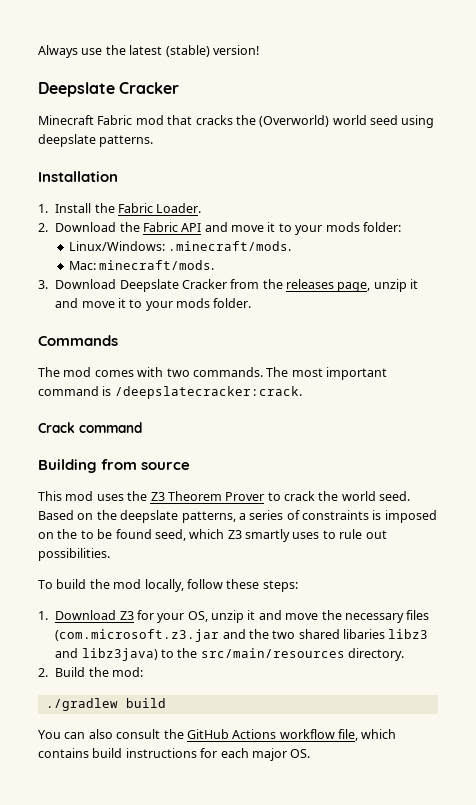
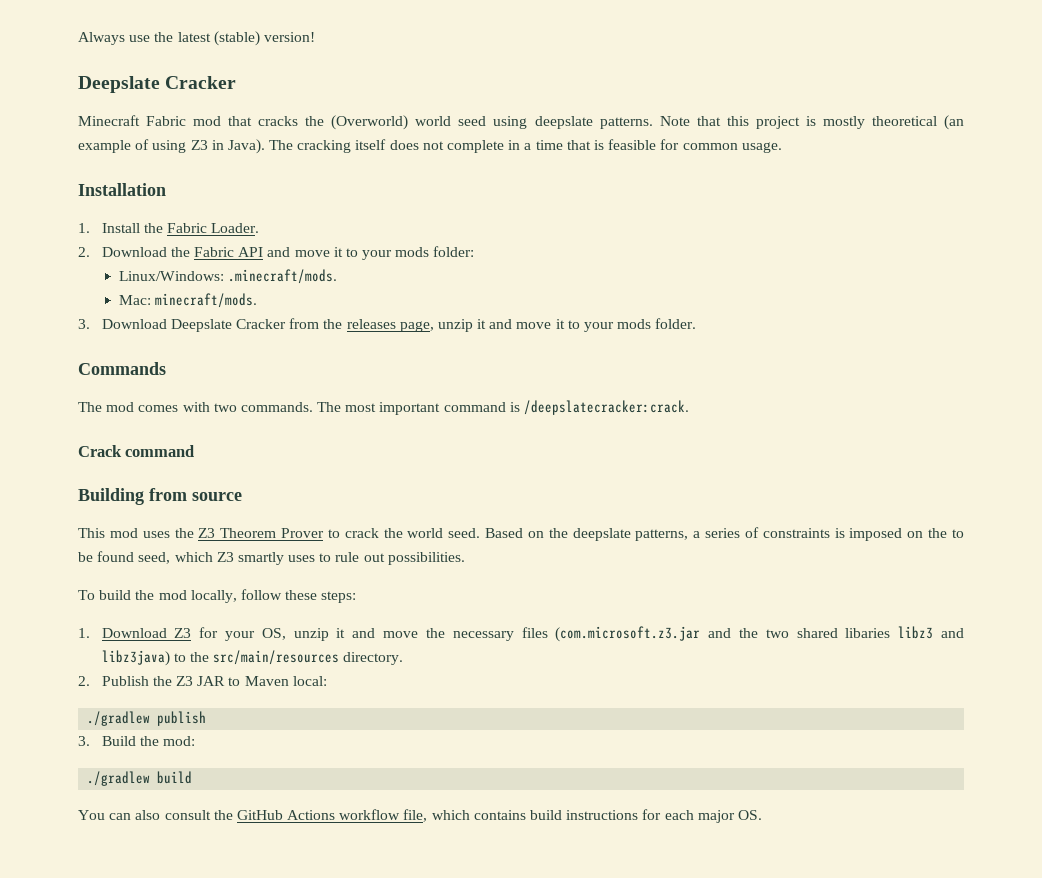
+ Note that this project is mostly theoretical (an example of using Z3 in Java). The cracking itself does not complete in a time that is feasible for common usage.
- 2. Build the mod:
+ 2. Publish the Z3 JAR to Maven local:
+ ./gradlew publish
+ 3. Build the mod:

